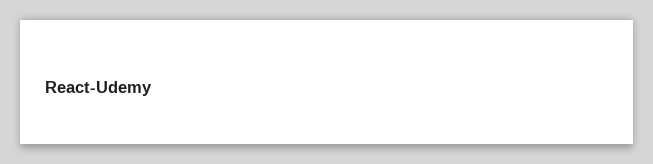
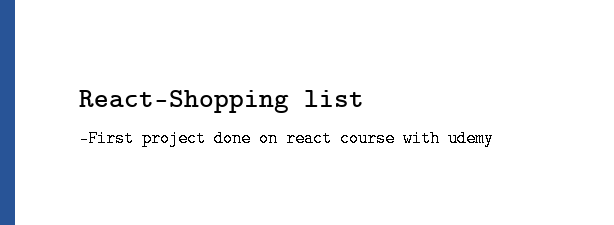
- React-Udemy
+ React-Shopping list
+ -First project done on react course with udemy

